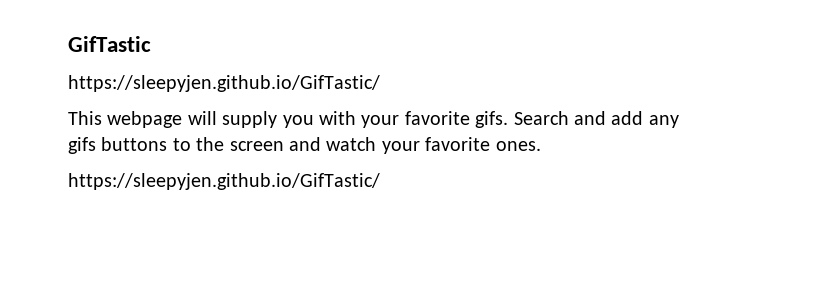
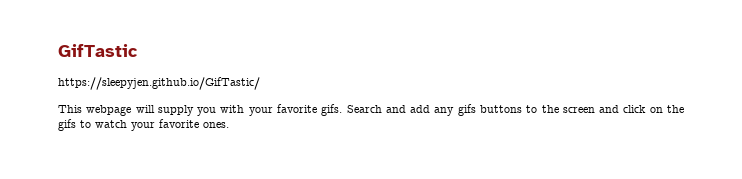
- Search and add any gifs buttons to the screen and watch your favorite ones.
- https://sleepyjen.github.io/GifTastic/
+ Search and add any gifs buttons to the screen and click on the gifs to watch your favorite ones.

